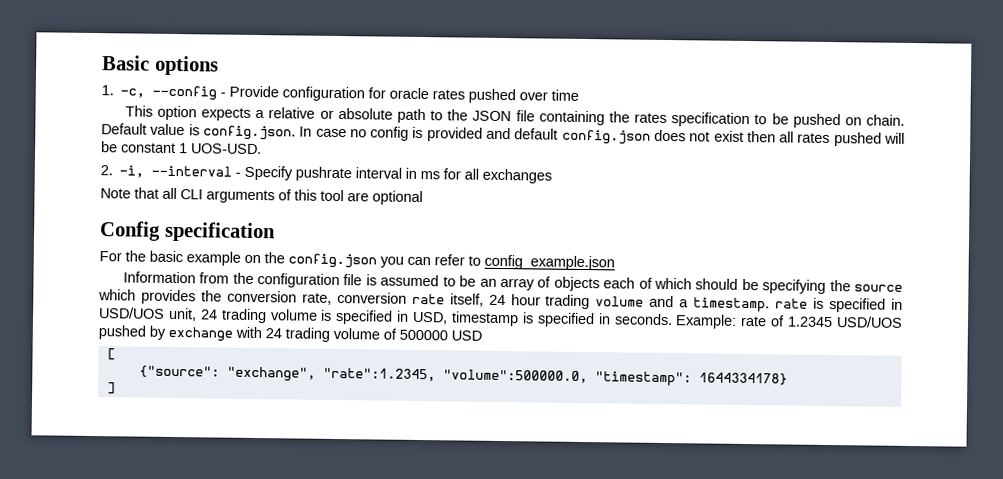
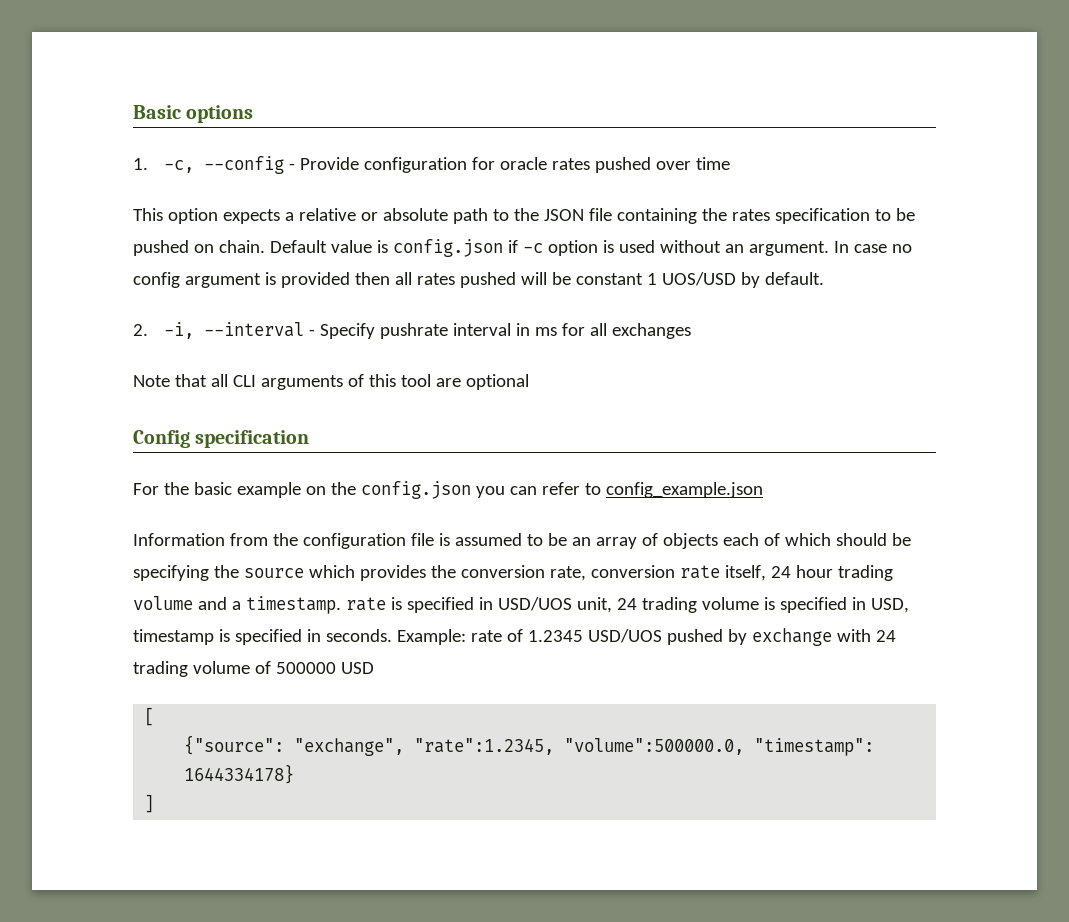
- Default value is config.json. In case no config is provided and default config.json does not exist then all rates pushed will be constant 1 UOS-USD.
+ Default value is config.json if -c option is used without an argument. In case no config argument is provided then all rates pushed will be constant 1 UOS/USD by default.

